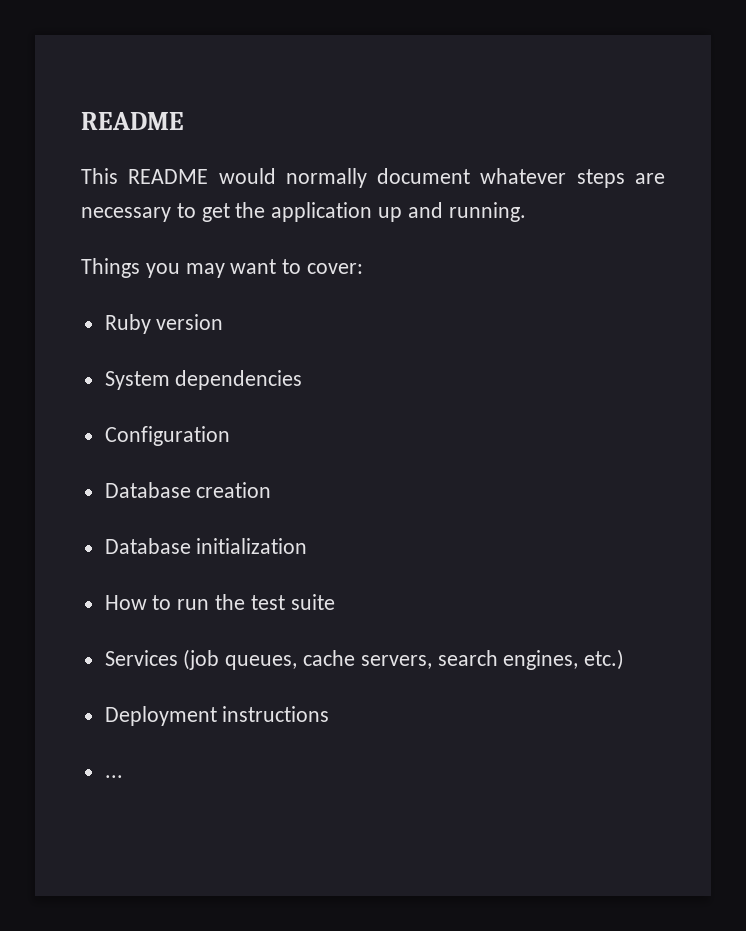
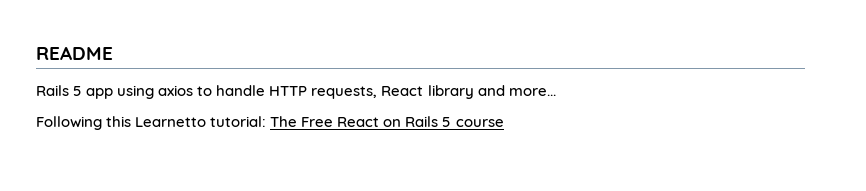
- This README would normally document whatever steps are necessary to get the application up and running.
- Things you may want to cover:
- Ruby version
- System dependencies
- Configuration
- Database creation
- Database initialization
- How to run the test suite
- Services (job queues, cache servers, search engines, etc.)
- Deployment instructions
- ...
+ Rails 5 app using axios to handle HTTP requests, React library and more...
+ Following this Learnetto tutorial: The Free React on Rails 5 course

